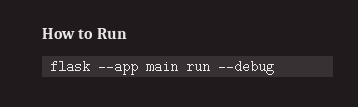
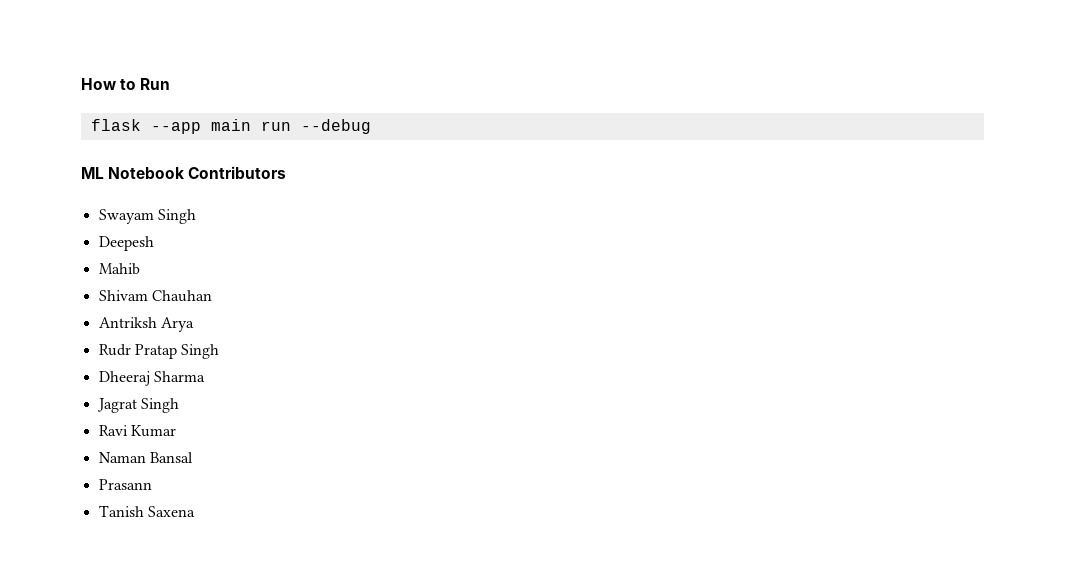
+ ML Notebook Contributors
+ Swayam Singh
+ Deepesh
+ Mahib
+ Shivam Chauhan
+ Antriksh Arya
+ Rudr Pratap Singh
+ Dheeraj Sharma
+ Jagrat Singh
+ Ravi Kumar
+ Naman Bansal
+ Prasann
+ Tanish Saxena

